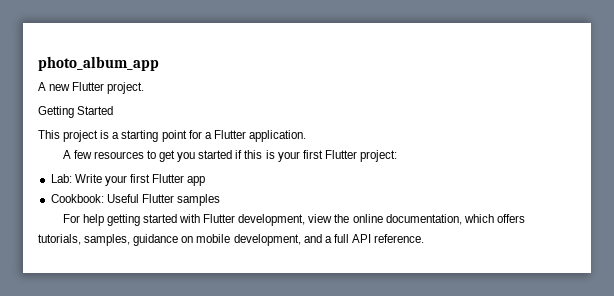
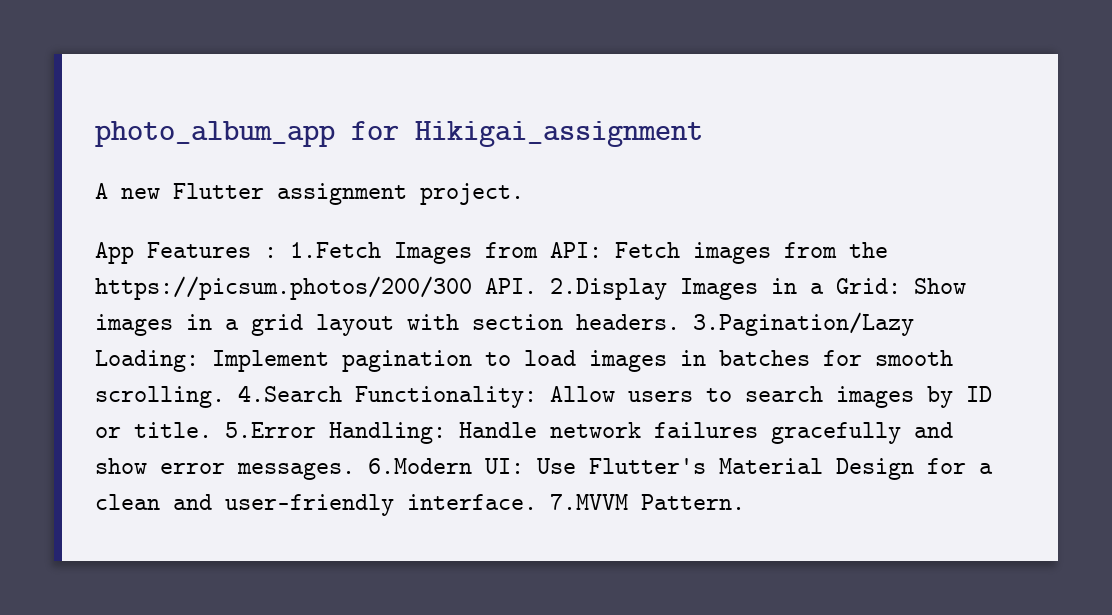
- photo_album_app
+ photo_album_app for Hikigai_assignment
- A new Flutter project.
+ A new Flutter assignment project.
- Getting Started
- This project is a starting point for a Flutter application.
- A few resources to get you started if this is your first Flutter project:
- Lab: Write your first Flutter app
- Cookbook: Useful Flutter samples
- For help getting started with Flutter development, view the online documentation, which offers tutorials, samples, guidance on mobile development, and a full API reference.
+ App Features : 1.Fetch Images from API: Fetch images from the https://picsum.photos/200/300 API. 2.Display Images in a Grid: Show images in a grid layout with section headers. 3.Pagination/Lazy Loading: Implement pagination to load images in batches for smooth scrolling. 4.Search Functionality: Allow users to search images by ID or title. 5.Error Handling: Handle network failures gracefully and show error messages. 6.Modern UI: Use Flutter's Material Design for a clean and user-friendly interface. 7.MVVM Pattern.

